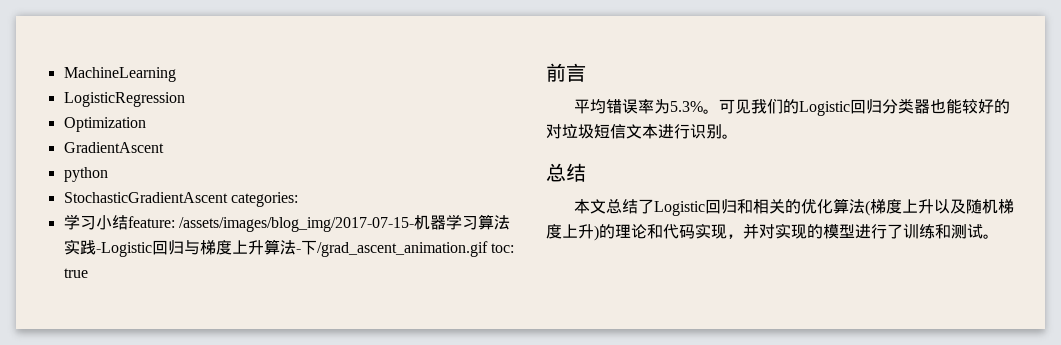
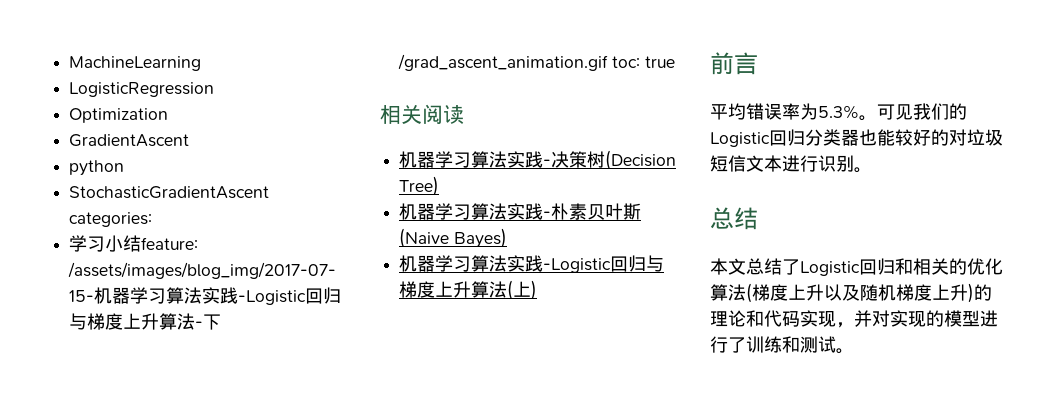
+ 相关阅读
+ 机器学习算法实践-决策树(Decision Tree)
+ 机器学习算法实践-朴素贝叶斯(Naive Bayes)
+ 机器学习算法实践-Logistic回归与梯度上升算法(上)

